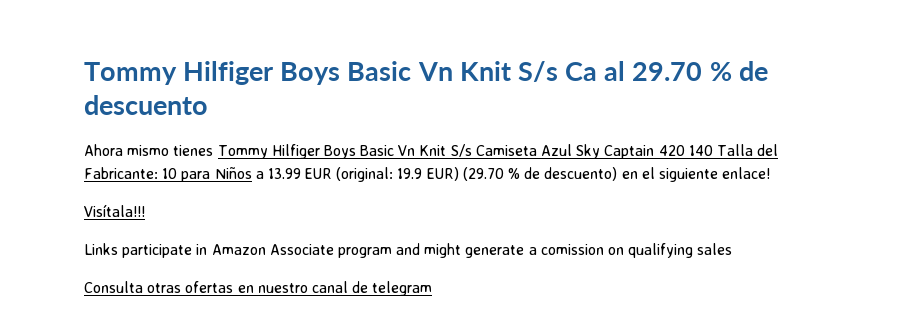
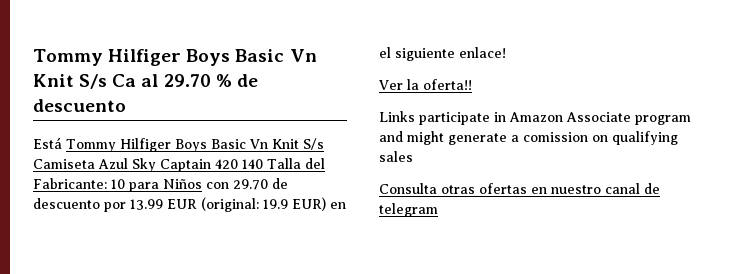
- Ahora mismo tienes Tommy Hilfiger Boys Basic Vn Knit S/s Camiseta Azul Sky Captain 420 140 Talla del Fabricante: 10 para Niños a 13.99 EUR (original: 19.9 EUR) (29.70 % de descuento) en el siguiente enlace!
+ Está Tommy Hilfiger Boys Basic Vn Knit S/s Camiseta Azul Sky Captain 420 140 Talla del Fabricante: 10 para Niños con 29.70 de descuento por 13.99 EUR (original: 19.9 EUR) en el siguiente enlace!
- Visítala!!!
+ Ver la oferta!!

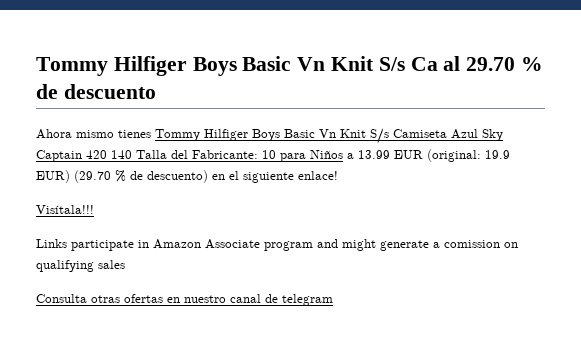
- Está Tommy Hilfiger Boys Basic Vn Knit S/s Camiseta Azul Sky Captain 420 140 Talla del Fabricante: 10 para Niños con 29.70 de descuento por 13.99 EUR (original: 19.9 EUR) en el siguiente enlace!
+ Ahora mismo tienes Tommy Hilfiger Boys Basic Vn Knit S/s Camiseta Azul Sky Captain 420 140 Talla del Fabricante: 10 para Niños a 13.99 EUR (original: 19.9 EUR) (29.70 % de descuento) en el siguiente enlace!
- Ver la oferta!!
+ Visítala!!!

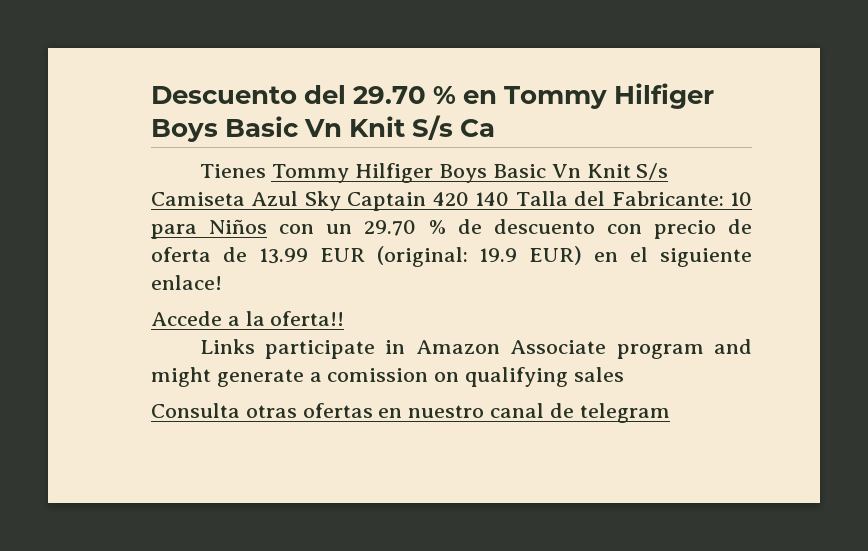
- Tommy Hilfiger Boys Basic Vn Knit S/s Ca al 29.70 % de descuento
- Ahora mismo tienes Tommy Hilfiger Boys Basic Vn Knit S/s Camiseta Azul Sky Captain 420 140 Talla del Fabricante: 10 para Niños a 13.99 EUR (original: 19.9 EUR) (29.70 % de descuento) en el siguiente enlace!
+ Descuento del 29.70 % en Tommy Hilfiger Boys Basic Vn Knit S/s Ca
+ Tienes Tommy Hilfiger Boys Basic Vn Knit S/s Camiseta Azul Sky Captain 420 140 Talla del Fabricante: 10 para Niños con un 29.70 % de descuento con precio de oferta de 13.99 EUR (original: 19.9 EUR) en el siguiente enlace!
- Visítala!!!
+ Accede a la oferta!!

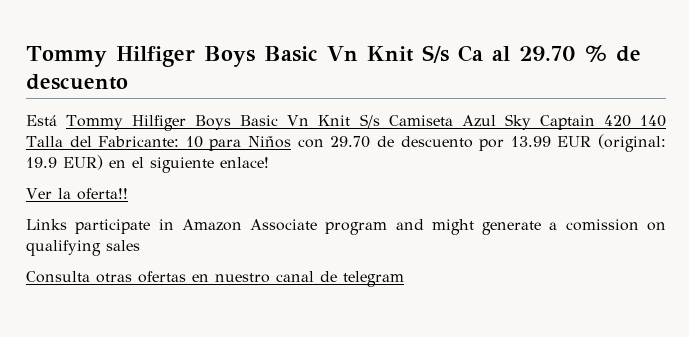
- Descuento del 29.70 % en Tommy Hilfiger Boys Basic Vn Knit S/s Ca
- Tienes Tommy Hilfiger Boys Basic Vn Knit S/s Camiseta Azul Sky Captain 420 140 Talla del Fabricante: 10 para Niños con un 29.70 % de descuento con precio de oferta de 13.99 EUR (original: 19.9 EUR) en el siguiente enlace!
+ Tommy Hilfiger Boys Basic Vn Knit S/s Ca al 29.70 % de descuento
+ Está Tommy Hilfiger Boys Basic Vn Knit S/s Camiseta Azul Sky Captain 420 140 Talla del Fabricante: 10 para Niños con 29.70 de descuento por 13.99 EUR (original: 19.9 EUR) en el siguiente enlace!
- Accede a la oferta!!
+ Ver la oferta!!

